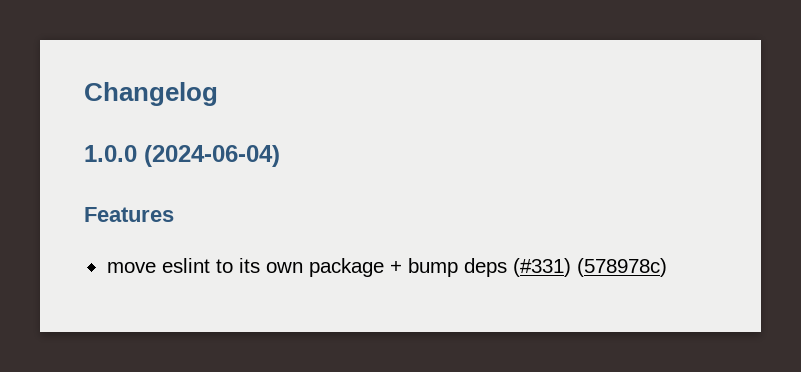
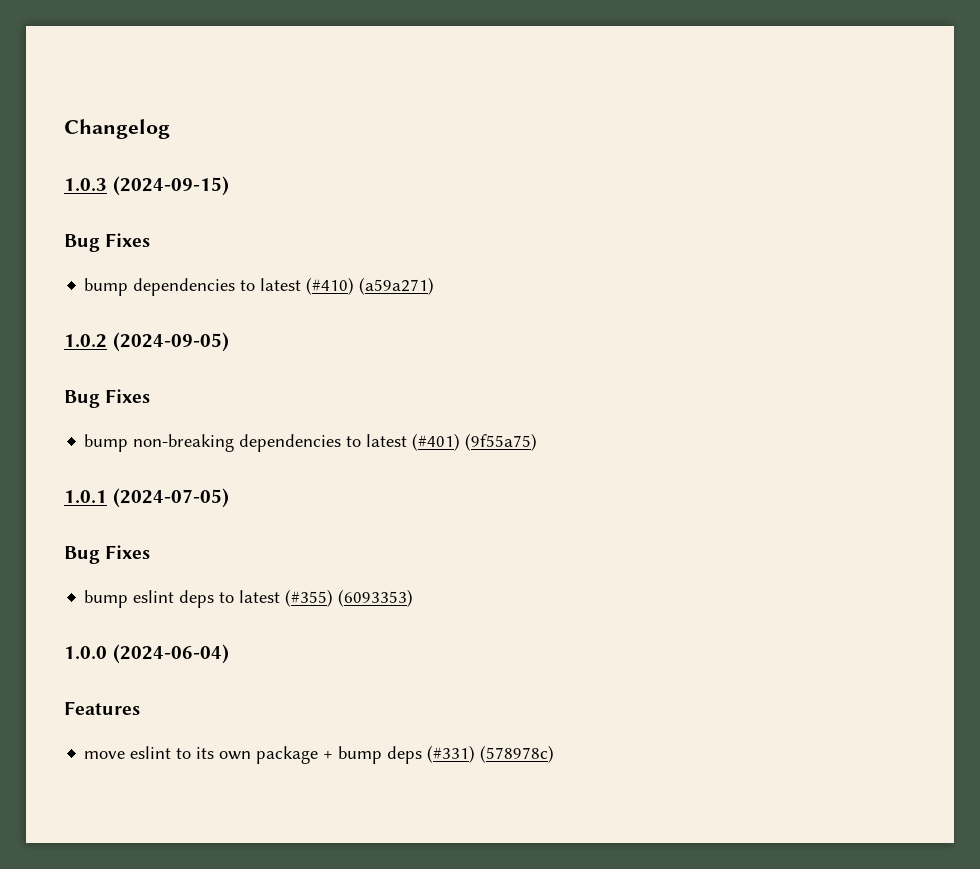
+ 1.0.3 (2024-09-15)
+ Bug Fixes
+ bump dependencies to latest (#410) (a59a271)
+ 1.0.2 (2024-09-05)
+ Bug Fixes
+ bump non-breaking dependencies to latest (#401) (9f55a75)
+ 1.0.1 (2024-07-05)
+ Bug Fixes
+ bump eslint deps to latest (#355) (6093353)

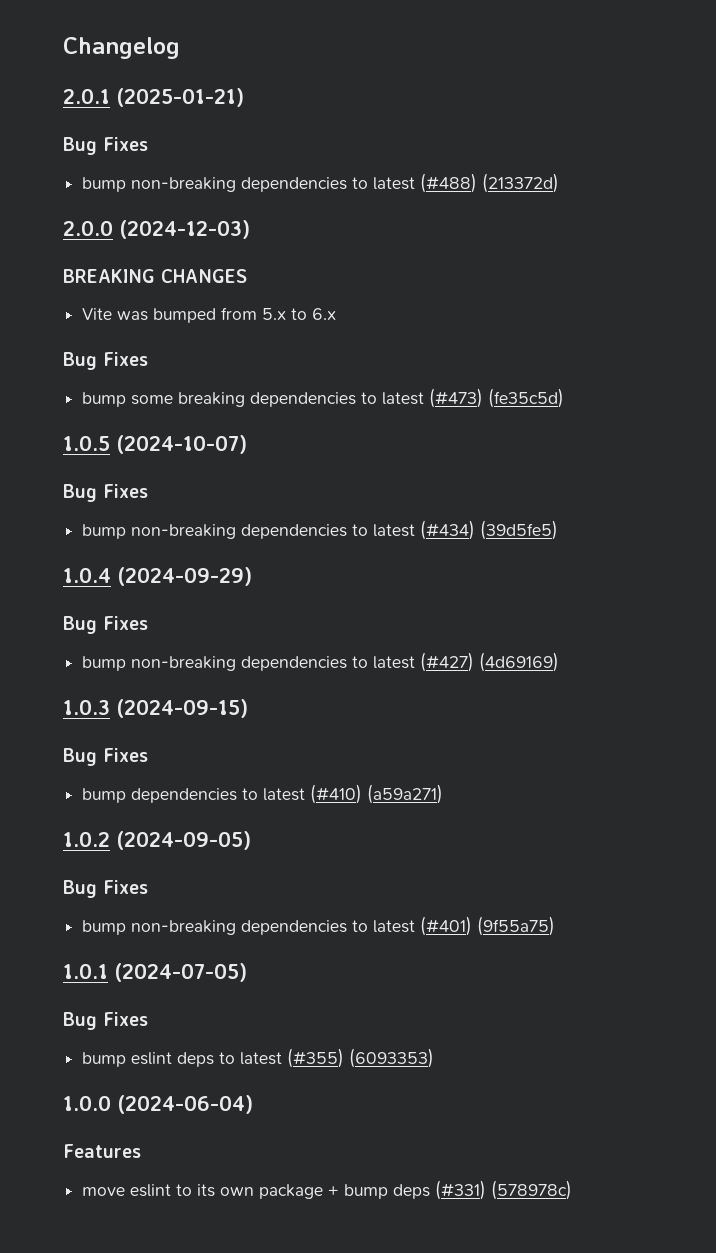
+ 2.0.1 (2025-01-21)
+ Bug Fixes
+ bump non-breaking dependencies to latest (#488) (213372d)
+ 2.0.0 (2024-12-03)
+ BREAKING CHANGES
+ Vite was bumped from 5.x to 6.x
+ Bug Fixes
+ bump some breaking dependencies to latest (#473) (fe35c5d)
+ 1.0.5 (2024-10-07)
+ Bug Fixes
+ bump non-breaking dependencies to latest (#434) (39d5fe5)
+ 1.0.4 (2024-09-29)
+ Bug Fixes
+ bump non-breaking dependencies to latest (#427) (4d69169)

